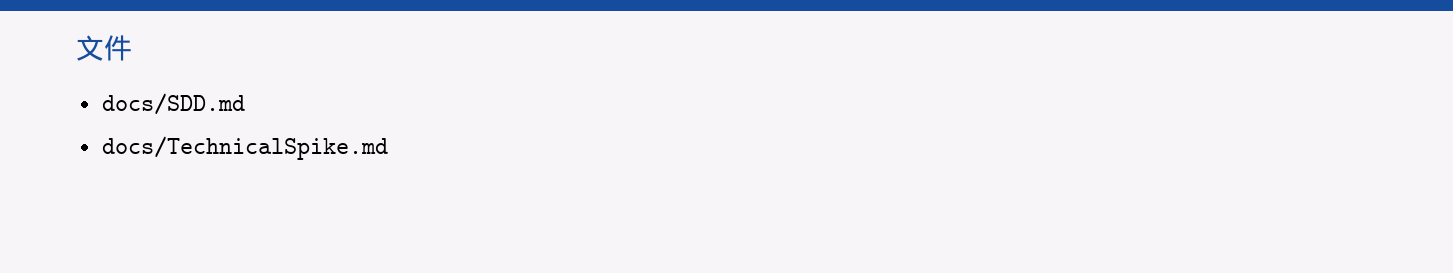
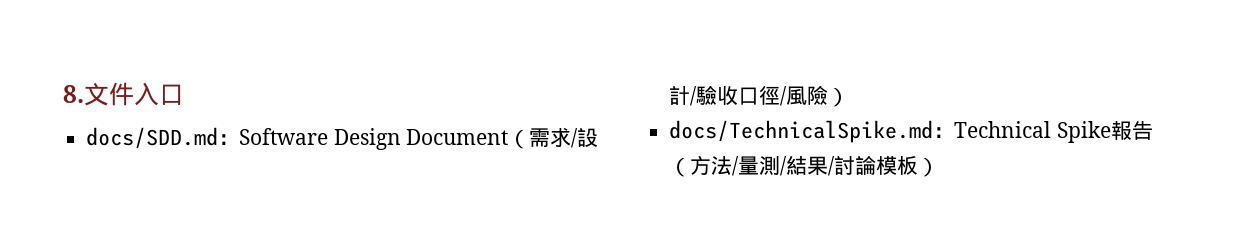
- 文件
+ 8.文件入口
- docs/SDD.md
- docs/TechnicalSpike.md
+ docs/SDD.md：Software Design Document（需求/設計/驗收口徑/風險）
+ docs/TechnicalSpike.md：Technical Spike報告（方法/量測/結果/討論模板）

